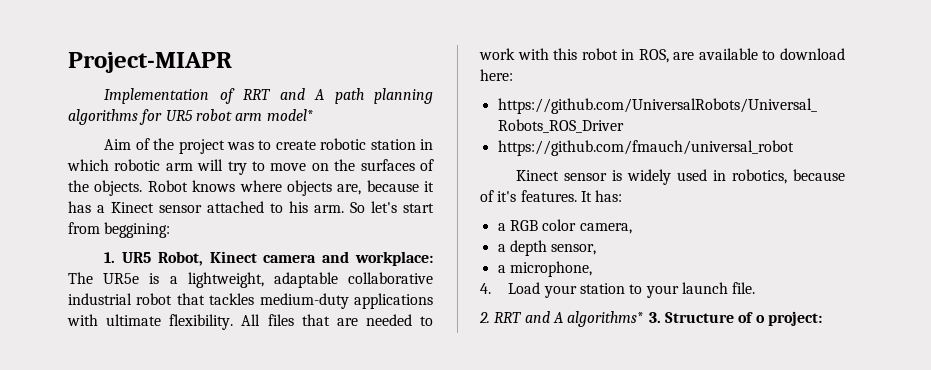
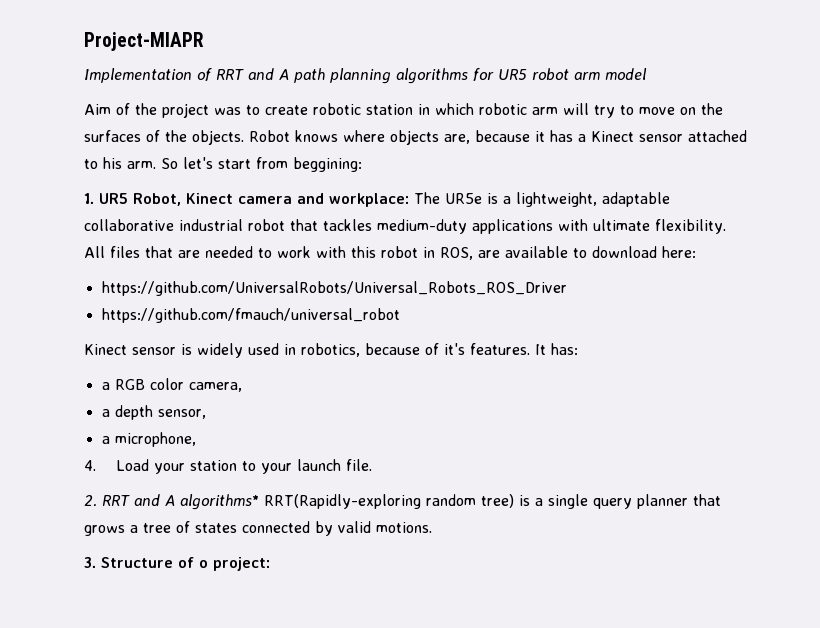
- Implementation of RRT and A path planning algorithms for UR5 robot arm model*
+ Implementation of RRT and A path planning algorithms for UR5 robot arm model
- 2. RRT and A algorithms* 3. Structure of o project:
+ 2. RRT and A algorithms* RRT(Rapidly-exploring random tree) is a single query planner that grows a tree of states connected by valid motions.
+ 3. Structure of o project:

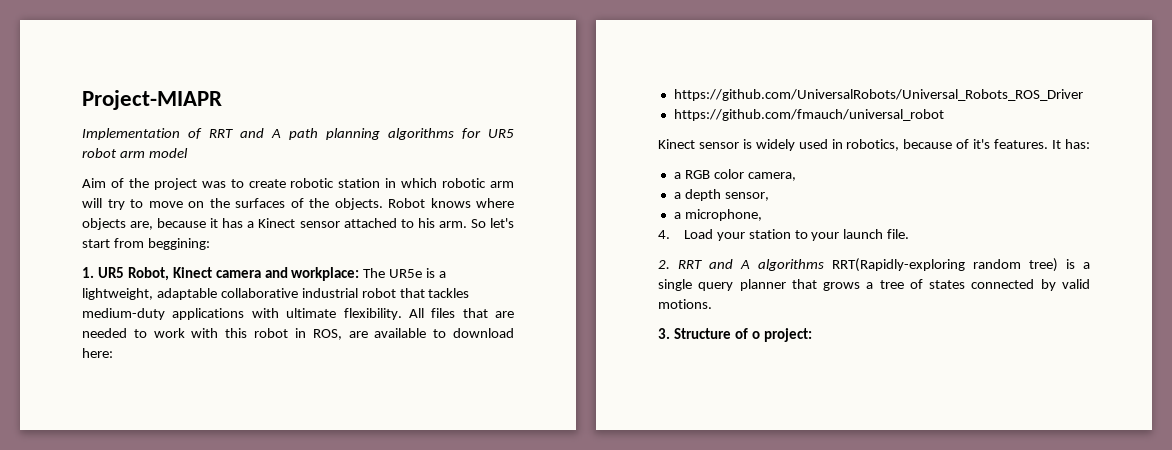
- 2. RRT and A algorithms* RRT(Rapidly-exploring random tree) is a single query planner that grows a tree of states connected by valid motions.
+ 2. RRT and A algorithms RRT(Rapidly-exploring random tree) is a single query planner that grows a tree of states connected by valid motions.

